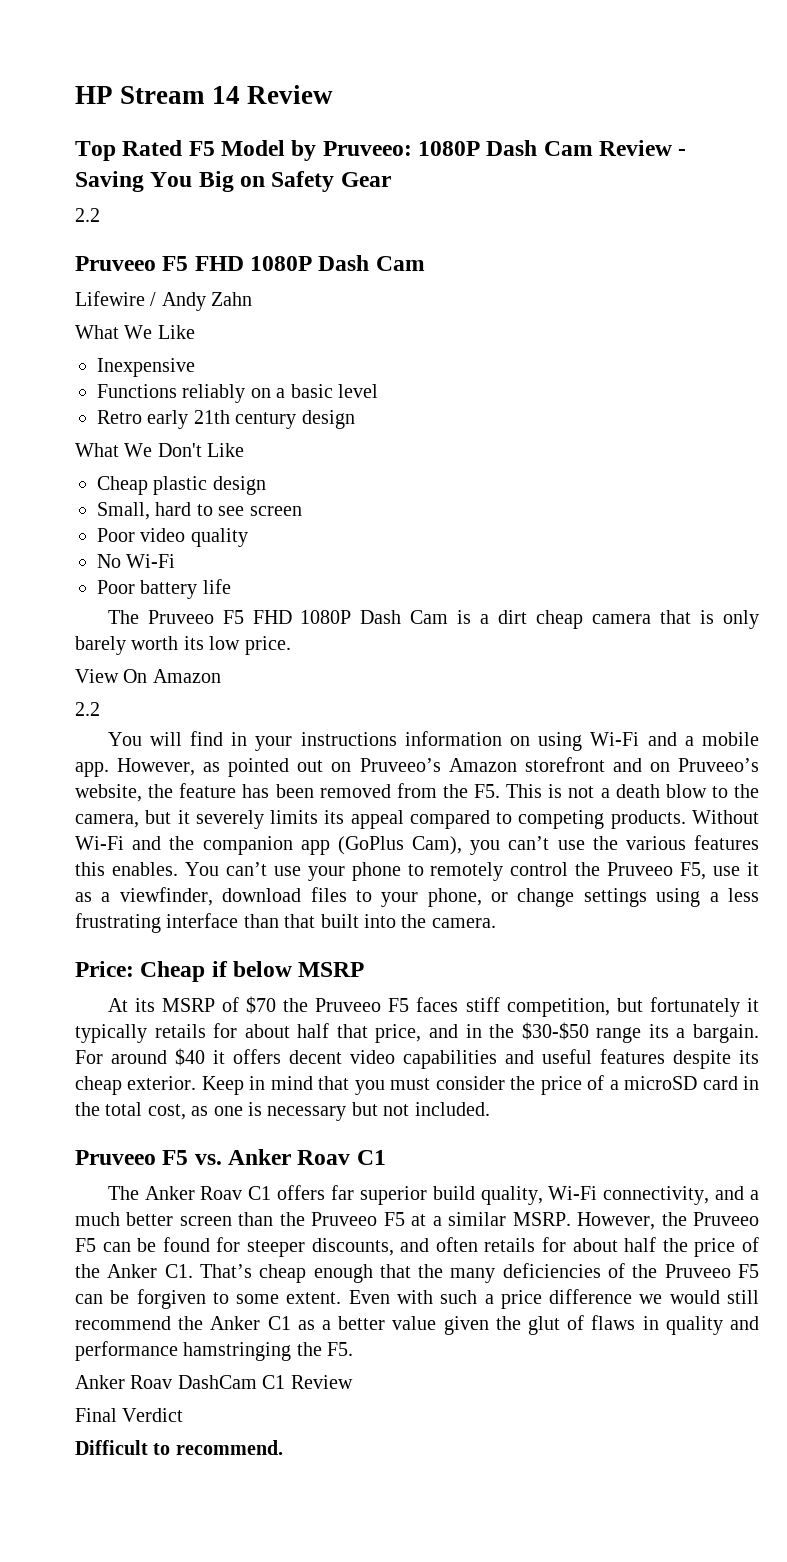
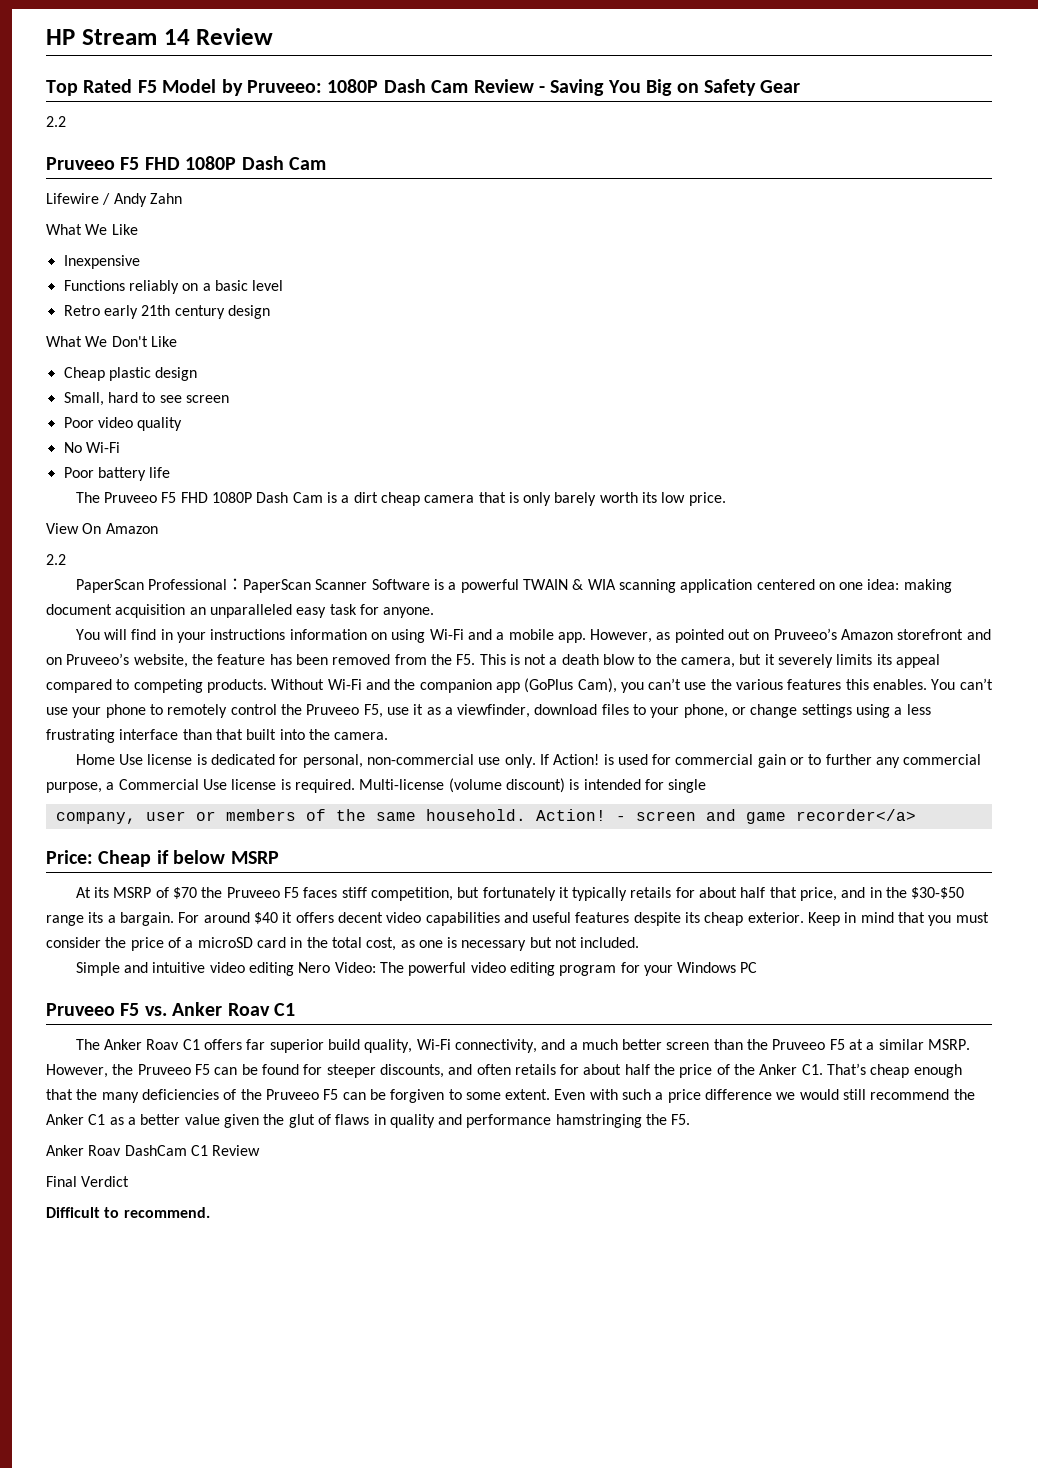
+ PaperScan Professional：PaperScan Scanner Software is a powerful TWAIN & WIA scanning application centered on one idea: making document acquisition an unparalleled easy task for anyone.
+ Home Use license is dedicated for personal, non-commercial use only. If Action! is used for commercial gain or to further any commercial purpose, a Commercial Use license is required. Multi-license (volume discount) is intended for single
+ company, user or members of the same household. Action! - screen and game recorder</a>
+ Simple and intuitive video editing Nero Video: The powerful video editing program for your Windows PC

